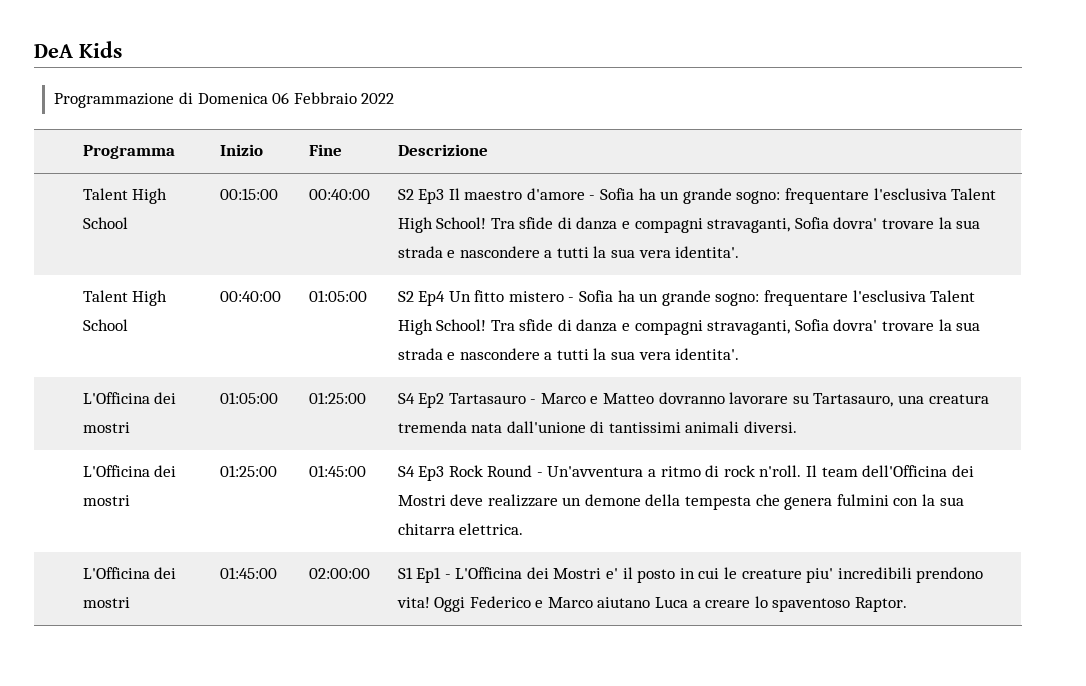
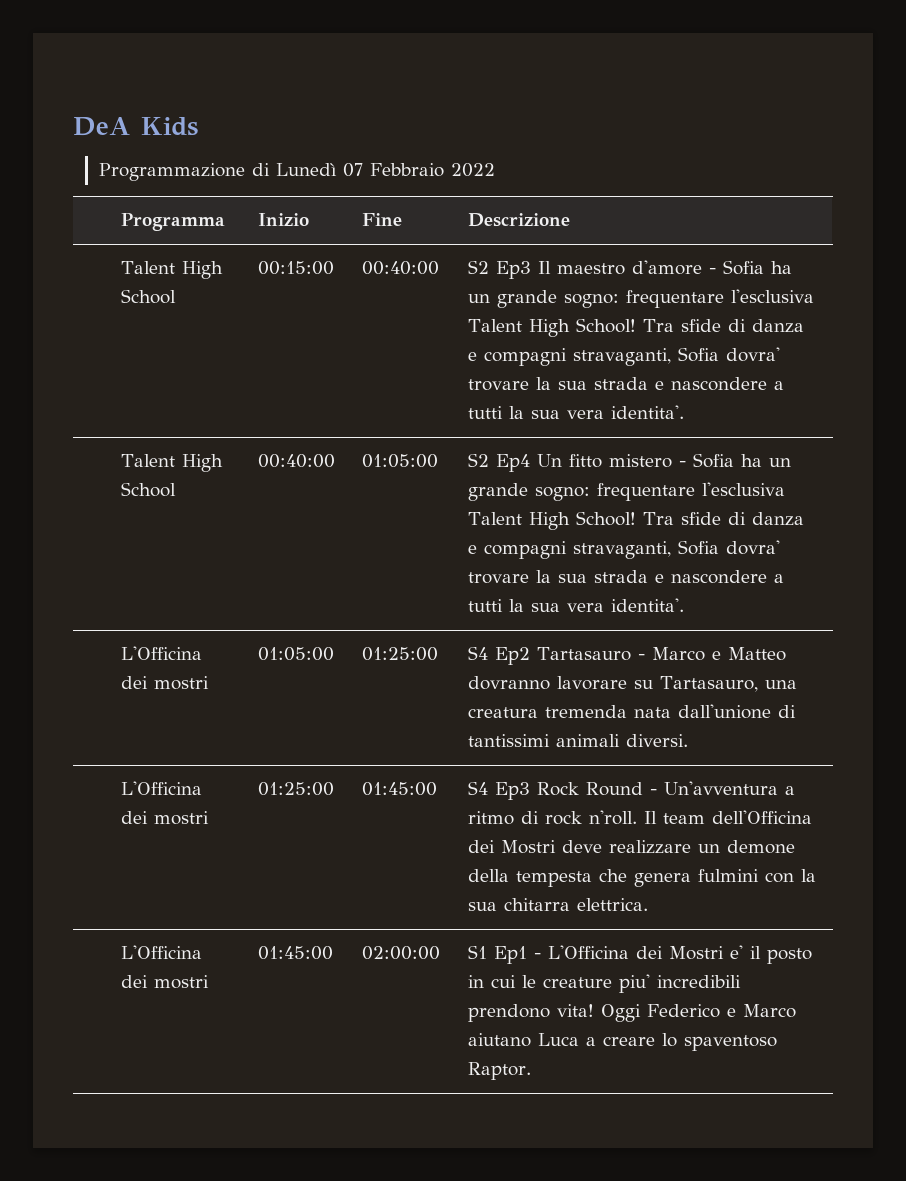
- Programmazione di Domenica 06 Febbraio 2022
+ Programmazione di Lunedì 07 Febbraio 2022

